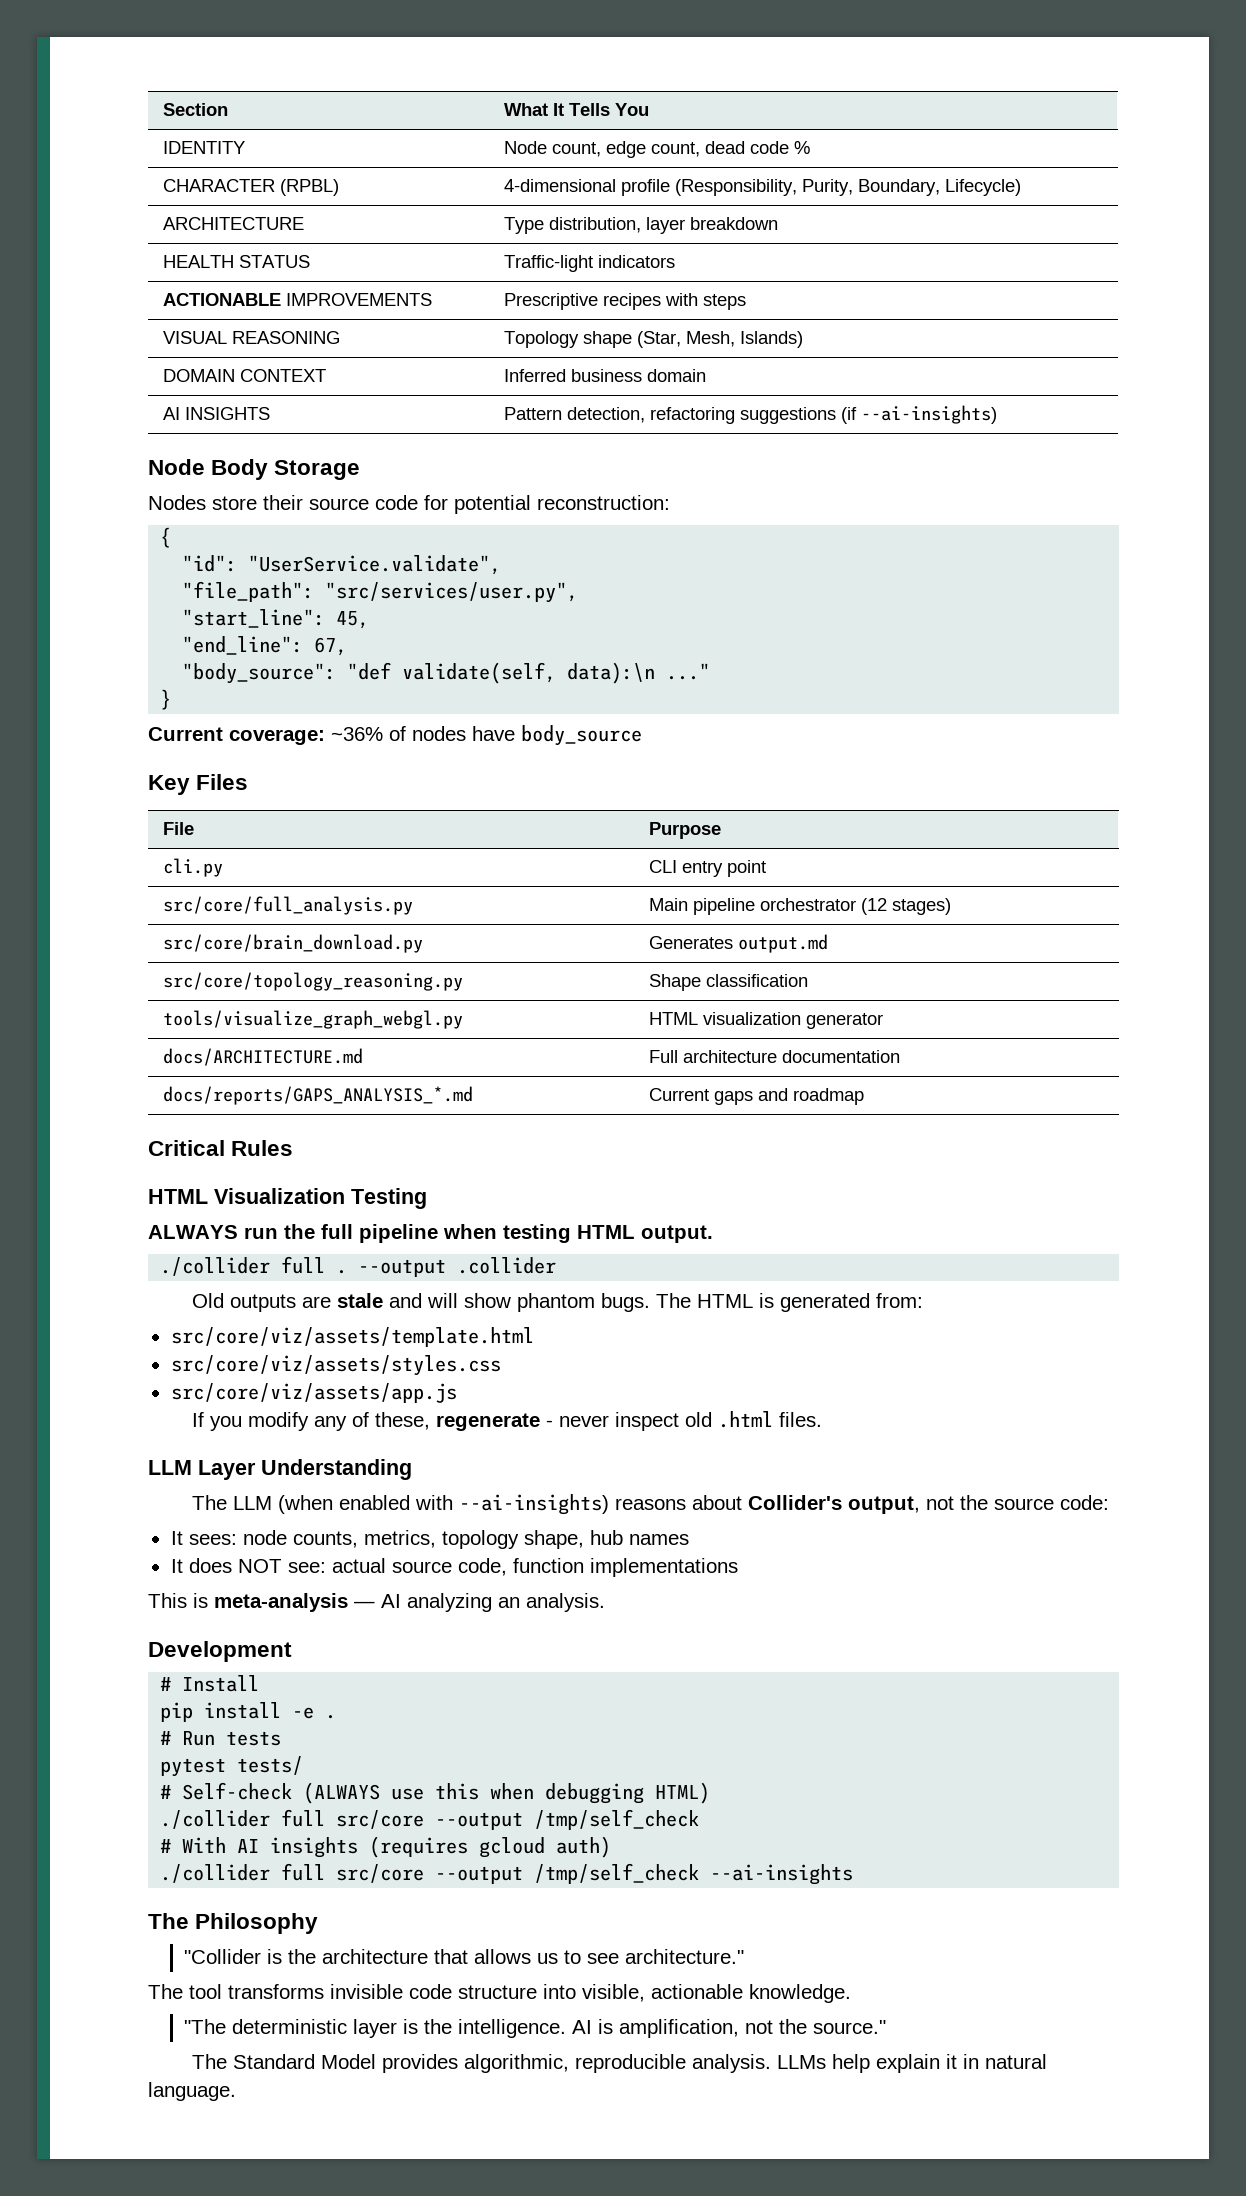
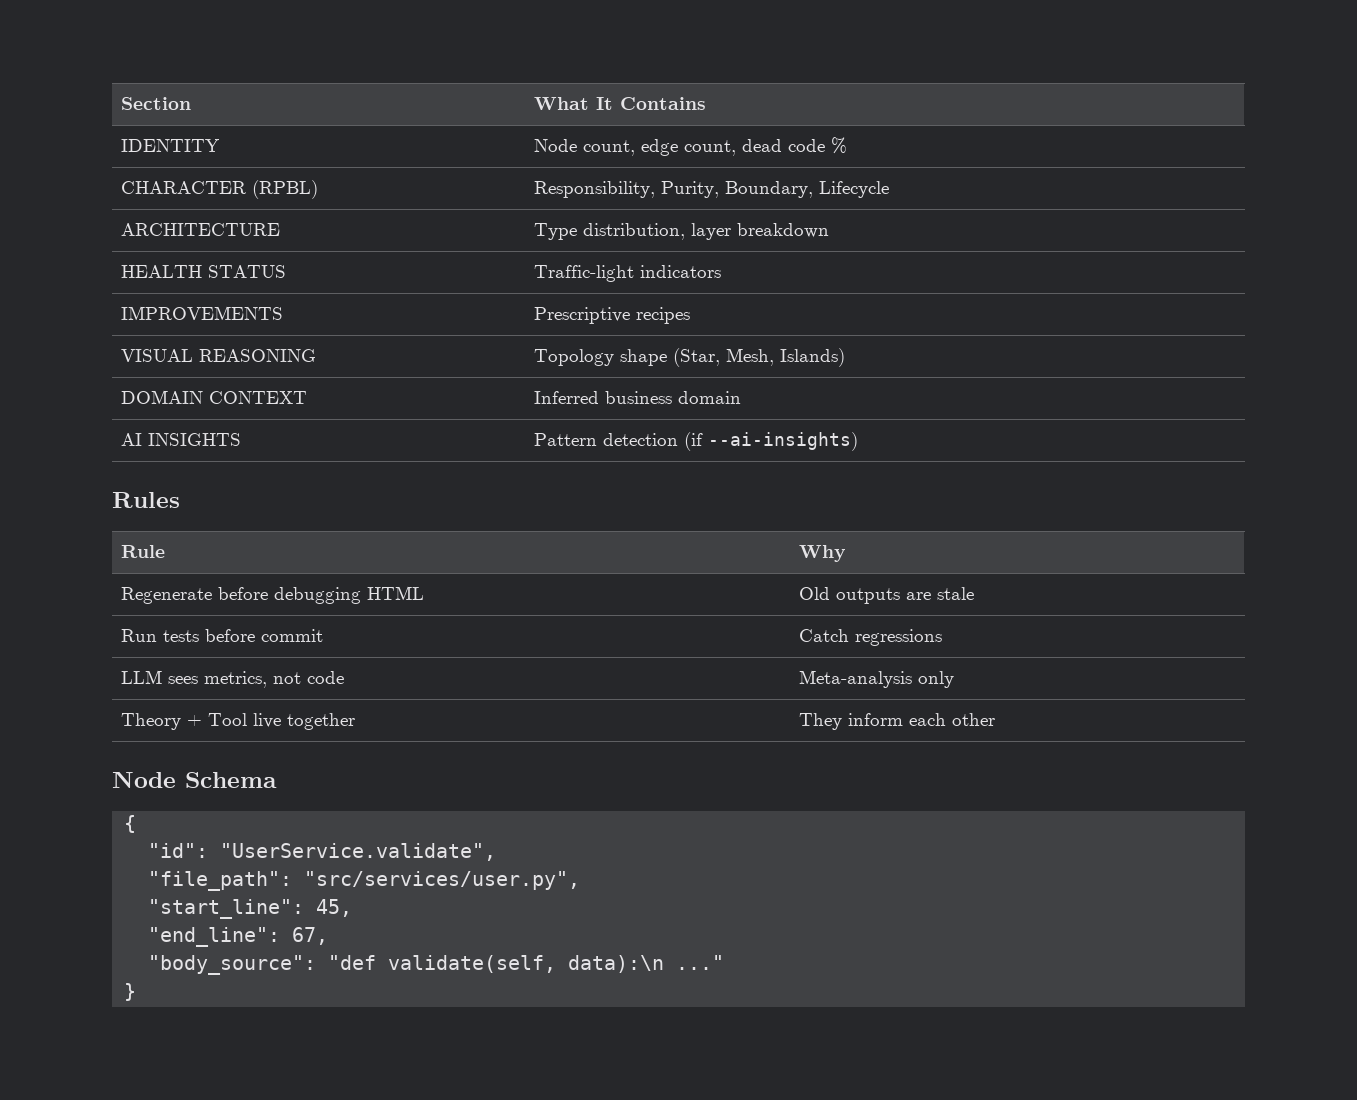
- Section | What It Tells You
+ Section | What It Contains
- CHARACTER (RPBL) | 4-dimensional profile (Responsibility, Purity, Boundary, Lifecycle)
+ CHARACTER (RPBL) | Responsibility, Purity, Boundary, Lifecycle
- ACTIONABLE IMPROVEMENTS | Prescriptive recipes with steps
+ IMPROVEMENTS | Prescriptive recipes
- AI INSIGHTS | Pattern detection, refactoring suggestions (if --ai-insights)
+ AI INSIGHTS | Pattern detection (if --ai-insights)
- Node Body Storage
- Nodes store their source code for potential reconstruction:
+ Rules
+ Rule | Why
+ Regenerate before debugging HTML | Old outputs are stale
+ Run tests before commit | Catch regressions
+ LLM sees metrics, not code | Meta-analysis only
+ Theory + Tool live together | They inform each other
+ Node Schema
- Current coverage: ~36% of nodes have body_source
- Key Files
- File | Purpose
- cli.py | CLI entry point
- src/core/full_analysis.py | Main pipeline orchestrator (12 stages)
- src/core/brain_download.py | Generates output.md
- src/core/topology_reasoning.py | Shape classification
- tools/visualize_graph_webgl.py | HTML visualization generator
- docs/ARCHITECTURE.md | Full architecture documentation
- docs/reports/GAPS_ANALYSIS_*.md | Current gaps and roadmap
- Critical Rules
- HTML Visualization Testing
- ALWAYS run the full pipeline when testing HTML output.
- ./collider full . --output .collider
- Old outputs are stale and will show phantom bugs. The HTML is generated from:
- src/core/viz/assets/template.html
- src/core/viz/assets/styles.css
- src/core/viz/assets/app.js
- If you modify any of these, regenerate - never inspect old .html files.
- LLM Layer Understanding
- The LLM (when enabled with --ai-insights) reasons about Collider's output, not the source code:
- It sees: node counts, metrics, topology shape, hub names
- It does NOT see: actual source code, function implementations
- This is meta-analysis — AI analyzing an analysis.
- Development
- # Install
- pip install -e .
- # Run tests
- pytest tests/
- # Self-check (ALWAYS use this when debugging HTML)
- ./collider full src/core --output /tmp/self_check
- # With AI insights (requires gcloud auth)
- ./collider full src/core --output /tmp/self_check --ai-insights
- The Philosophy
- "Collider is the architecture that allows us to see architecture."
- The tool transforms invisible code structure into visible, actionable knowledge.
- "The deterministic layer is the intelligence. AI is amplification, not the source."
- The Standard Model provides algorithmic, reproducible analysis. LLMs help explain it in natural language.

